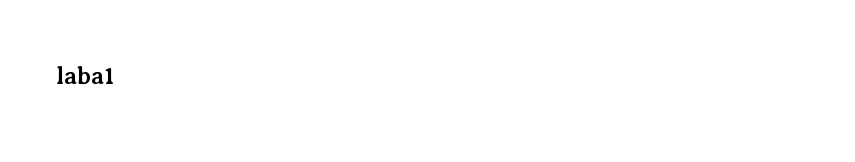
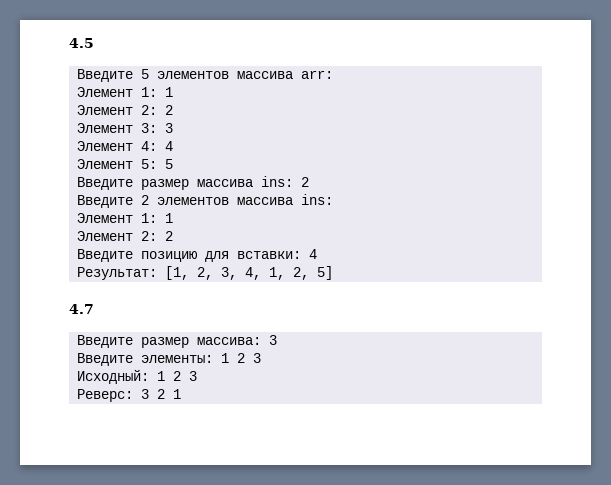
- laba1
+ 4.5
+ Введите 5 элементов массива arr:
+ Элемент 1: 1
+ Элемент 2: 2
+ Элемент 3: 3
+ Элемент 4: 4
+ Элемент 5: 5
+ Введите размер массива ins: 2
+ Введите 2 элементов массива ins:
+ Элемент 1: 1
+ Элемент 2: 2
+ Введите позицию для вставки: 4
+ Результат: [1, 2, 3, 4, 1, 2, 5]
+ 4.7
+ Введите размер массива: 3
+ Введите элементы: 1 2 3
+ Исходный: 1 2 3
+ Реверс: 3 2 1

